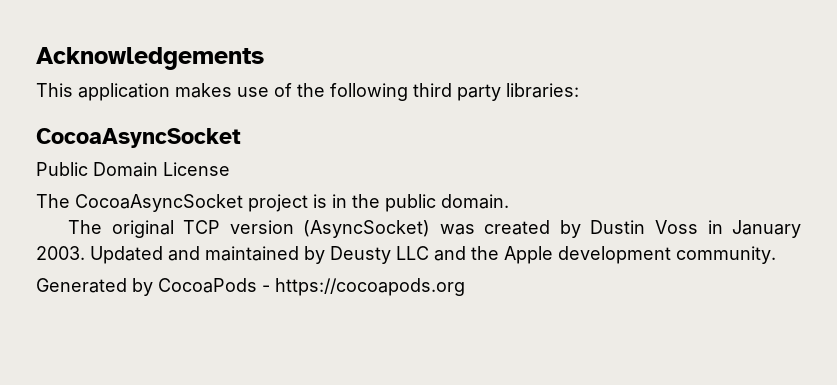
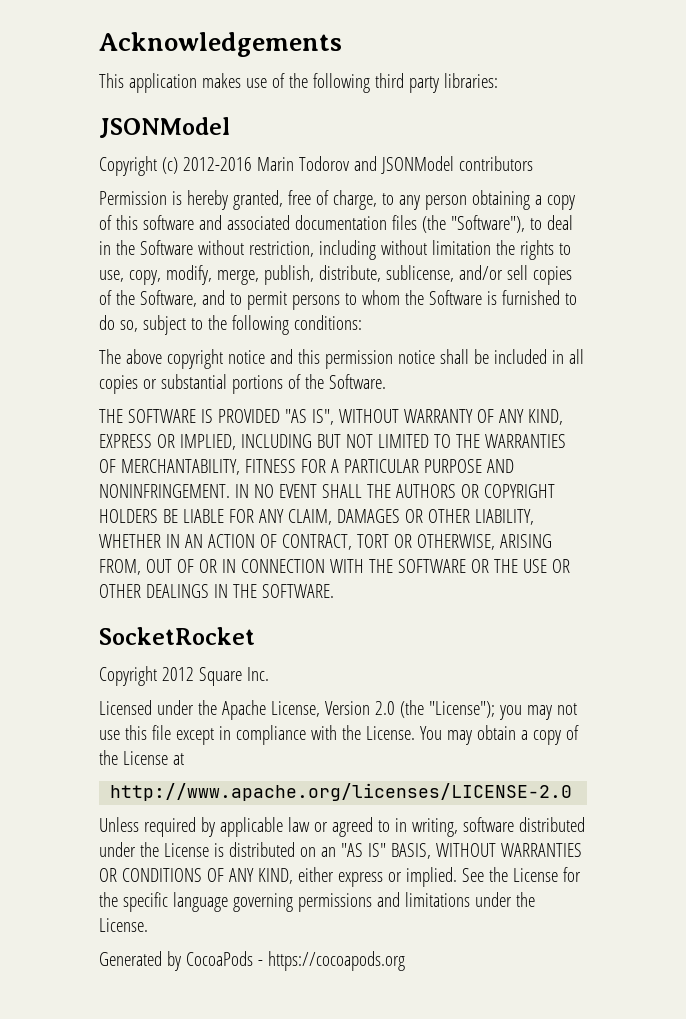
  This application makes use of the following third party libraries:
- CocoaAsyncSocket
- Public Domain License
- The CocoaAsyncSocket project is in the public domain.
- The original TCP version (AsyncSocket) was created by Dustin Voss in January 2003. Updated and maintained by Deusty LLC and the Apple development community.
+ JSONModel
+ Copyright (c) 2012-2016 Marin Todorov and JSONModel contributors
+ Permission is hereby granted, free of charge, to any person obtaining a copy of this software and associated documentation files (the "Software"), to deal in the Software without restriction, including without limitation the rights to use, copy, modify, merge, publish, distribute, sublicense, and/or sell copies of the Software, and to permit persons to whom the Software is furnished to do so, subject to the following conditions:
+ The above copyright notice and this permission notice shall be included in all copies or substantial portions of the Software.
+ THE SOFTWARE IS PROVIDED "AS IS", WITHOUT WARRANTY OF ANY KIND, EXPRESS OR IMPLIED, INCLUDING BUT NOT LIMITED TO THE WARRANTIES OF MERCHANTABILITY, FITNESS FOR A PARTICULAR PURPOSE AND NONINFRINGEMENT. IN NO EVENT SHALL THE AUTHORS OR COPYRIGHT HOLDERS BE LIABLE FOR ANY CLAIM, DAMAGES OR OTHER LIABILITY, WHETHER IN AN ACTION OF CONTRACT, TORT OR OTHERWISE, ARISING FROM, OUT OF OR IN CONNECTION WITH THE SOFTWARE OR THE USE OR OTHER DEALINGS IN THE SOFTWARE.
+ SocketRocket
+ Copyright 2012 Square Inc.
+ Licensed under the Apache License, Version 2.0 (the "License"); you may not use this file except in compliance with the License. You may obtain a copy of the License at
+ http://www.apache.org/licenses/LICENSE-2.0
+ Unless required by applicable law or agreed to in writing, software distributed under the License is distributed on an "AS IS" BASIS, WITHOUT WARRANTIES OR CONDITIONS OF ANY KIND, either express or implied. See the License for the specific language governing permissions and limitations under the License.

